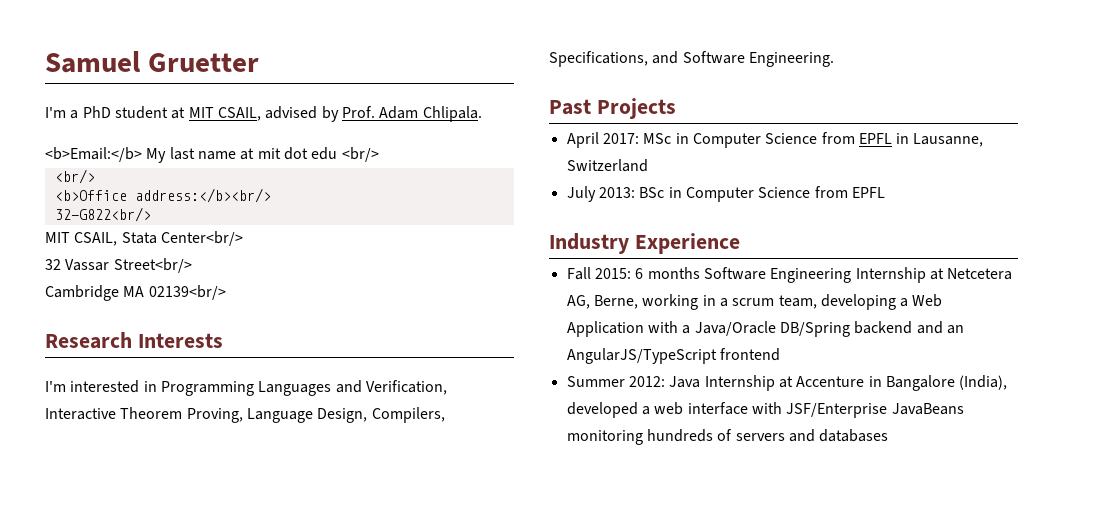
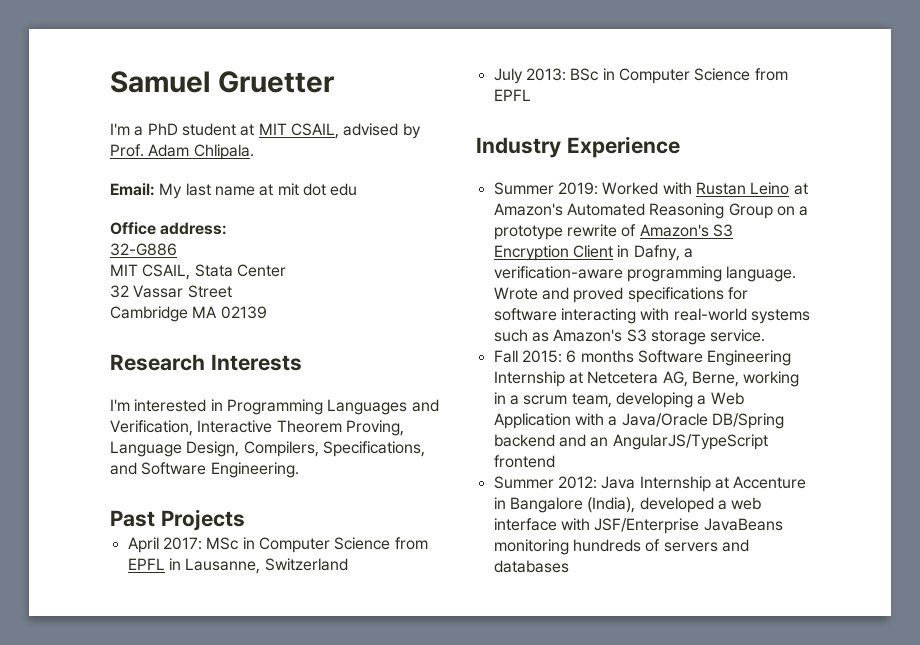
- <b>Email:</b> My last name at mit dot edu <br/>
- <br/>
- <b>Office address:</b><br/>
- 32-G822<br/>
+ Email: My last name at mit dot edu
+ Office address:
+ 32-G886
- MIT CSAIL, Stata Center<br/>
+ MIT CSAIL, Stata Center
- 32 Vassar Street<br/>
+ 32 Vassar Street
- Cambridge MA 02139<br/>
+ Cambridge MA 02139
+ Summer 2019: Worked with Rustan Leino at Amazon's Automated Reasoning Group on a prototype rewrite of Amazon's S3 Encryption Client in Dafny, a verification-aware programming language. Wrote and proved specifications for software interacting with real-world systems such as Amazon's S3 storage service.

